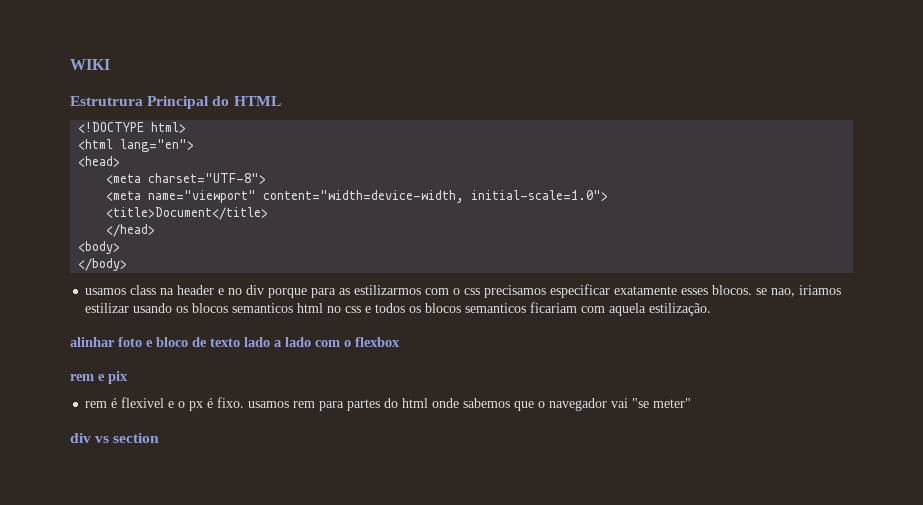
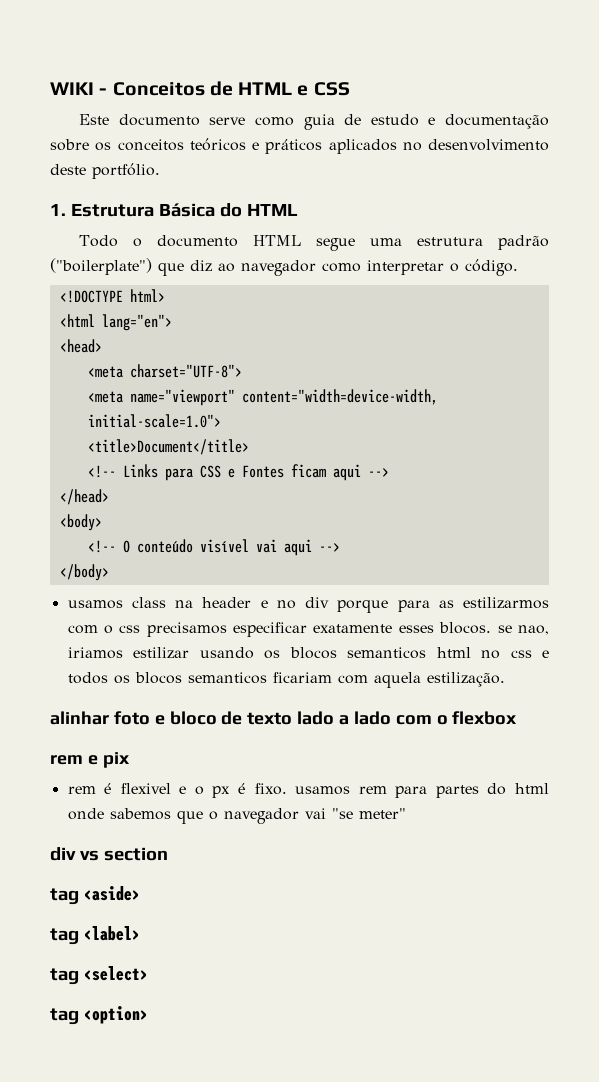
- WIKI
- Estrutrura Principal do HTML
+ WIKI - Conceitos de HTML e CSS
+ Este documento serve como guia de estudo e documentação sobre os conceitos teóricos e práticos aplicados no desenvolvimento deste portfólio.
+ 1. Estrutura Básica do HTML
+ Todo o documento HTML segue uma estrutura padrão ("boilerplate") que diz ao navegador como interpretar o código.
+ <!-- Links para CSS e Fontes ficam aqui -->
  </head>
  <body>
+ <!-- O conteúdo visível vai aqui -->
+ tag <aside>
+ tag <label>
+ tag <select>
+ tag <option>

